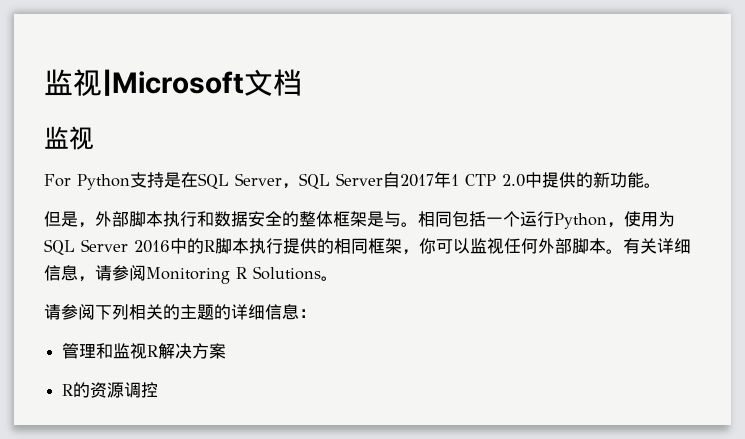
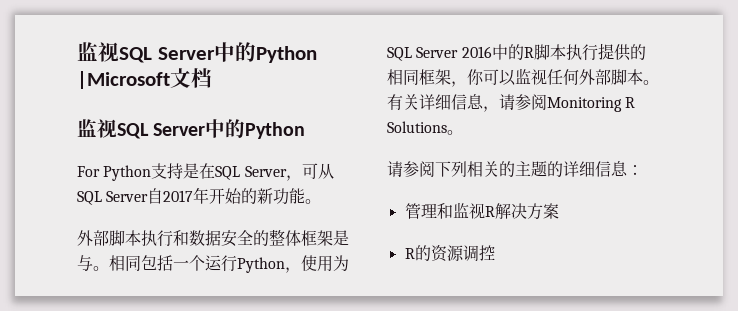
- 监视|Microsoft文档
- 监视
+ 监视SQL Server中的Python |Microsoft文档
+ 监视SQL Server中的Python
- For Python支持是在SQL Server，SQL Server自2017年1 CTP 2.0中提供的新功能。
+ For Python支持是在SQL Server，可从SQL Server自2017年开始的新功能。
- 但是，外部脚本执行和数据安全的整体框架是与。
+ 外部脚本执行和数据安全的整体框架是与。

